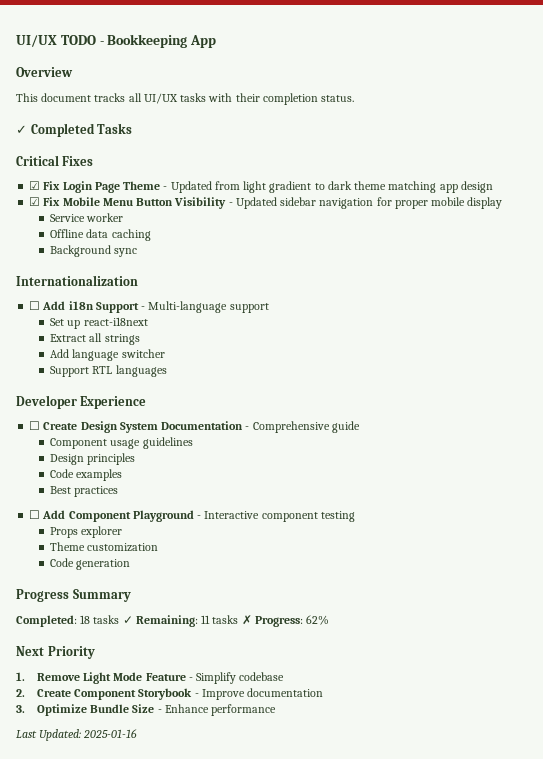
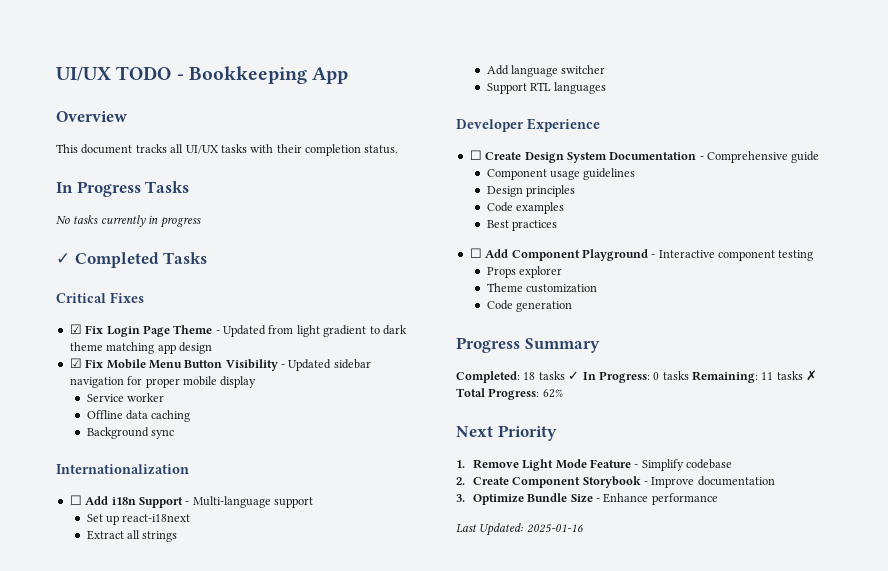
+ In Progress Tasks
+ No tasks currently in progress
- Completed: 18 tasks ✓ Remaining: 11 tasks ✗ Progress: 62%
+ Completed: 18 tasks ✓ In Progress: 0 tasks Remaining: 11 tasks ✗ Total Progress: 62%

